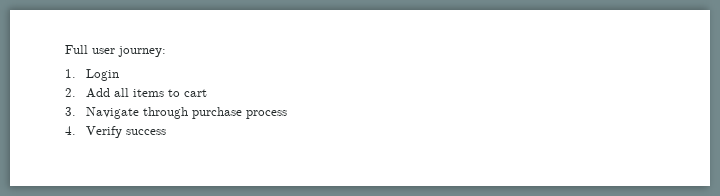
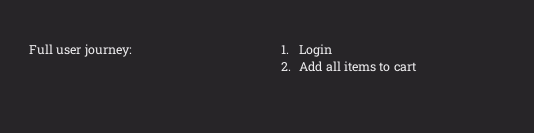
- 3. Navigate through purchase process
- 4. Verify success

